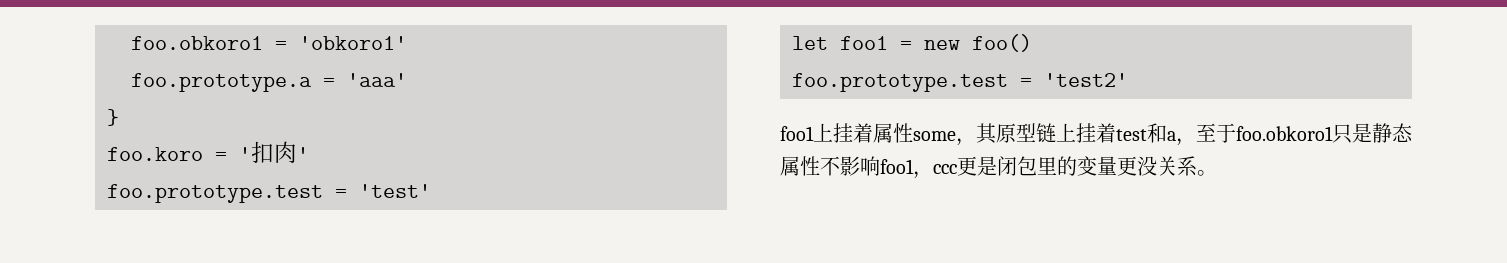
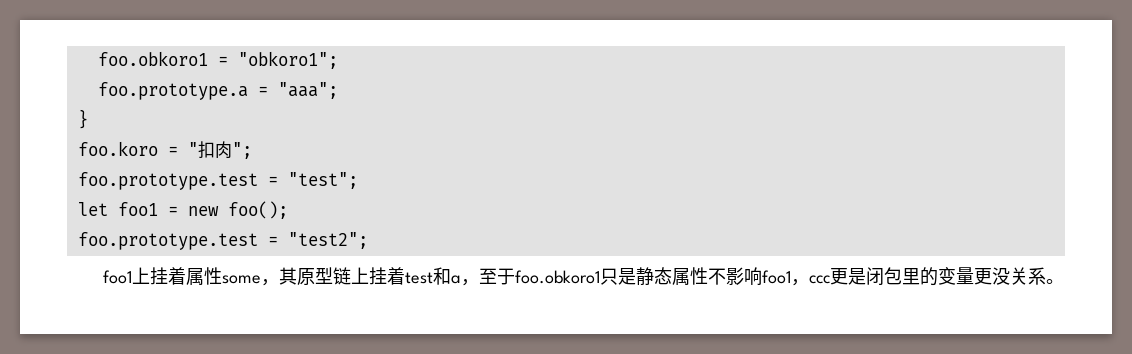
- foo.obkoro1 = 'obkoro1'
+ foo.obkoro1 = "obkoro1";
- foo.prototype.a = 'aaa'
+ foo.prototype.a = "aaa";
- foo.koro = '扣肉'
- foo.prototype.test = 'test'
+ foo.koro = "扣肉";
+ foo.prototype.test = "test";
- let foo1 = new foo()
- foo.prototype.test = 'test2'
+ let foo1 = new foo();
+ foo.prototype.test = "test2";

